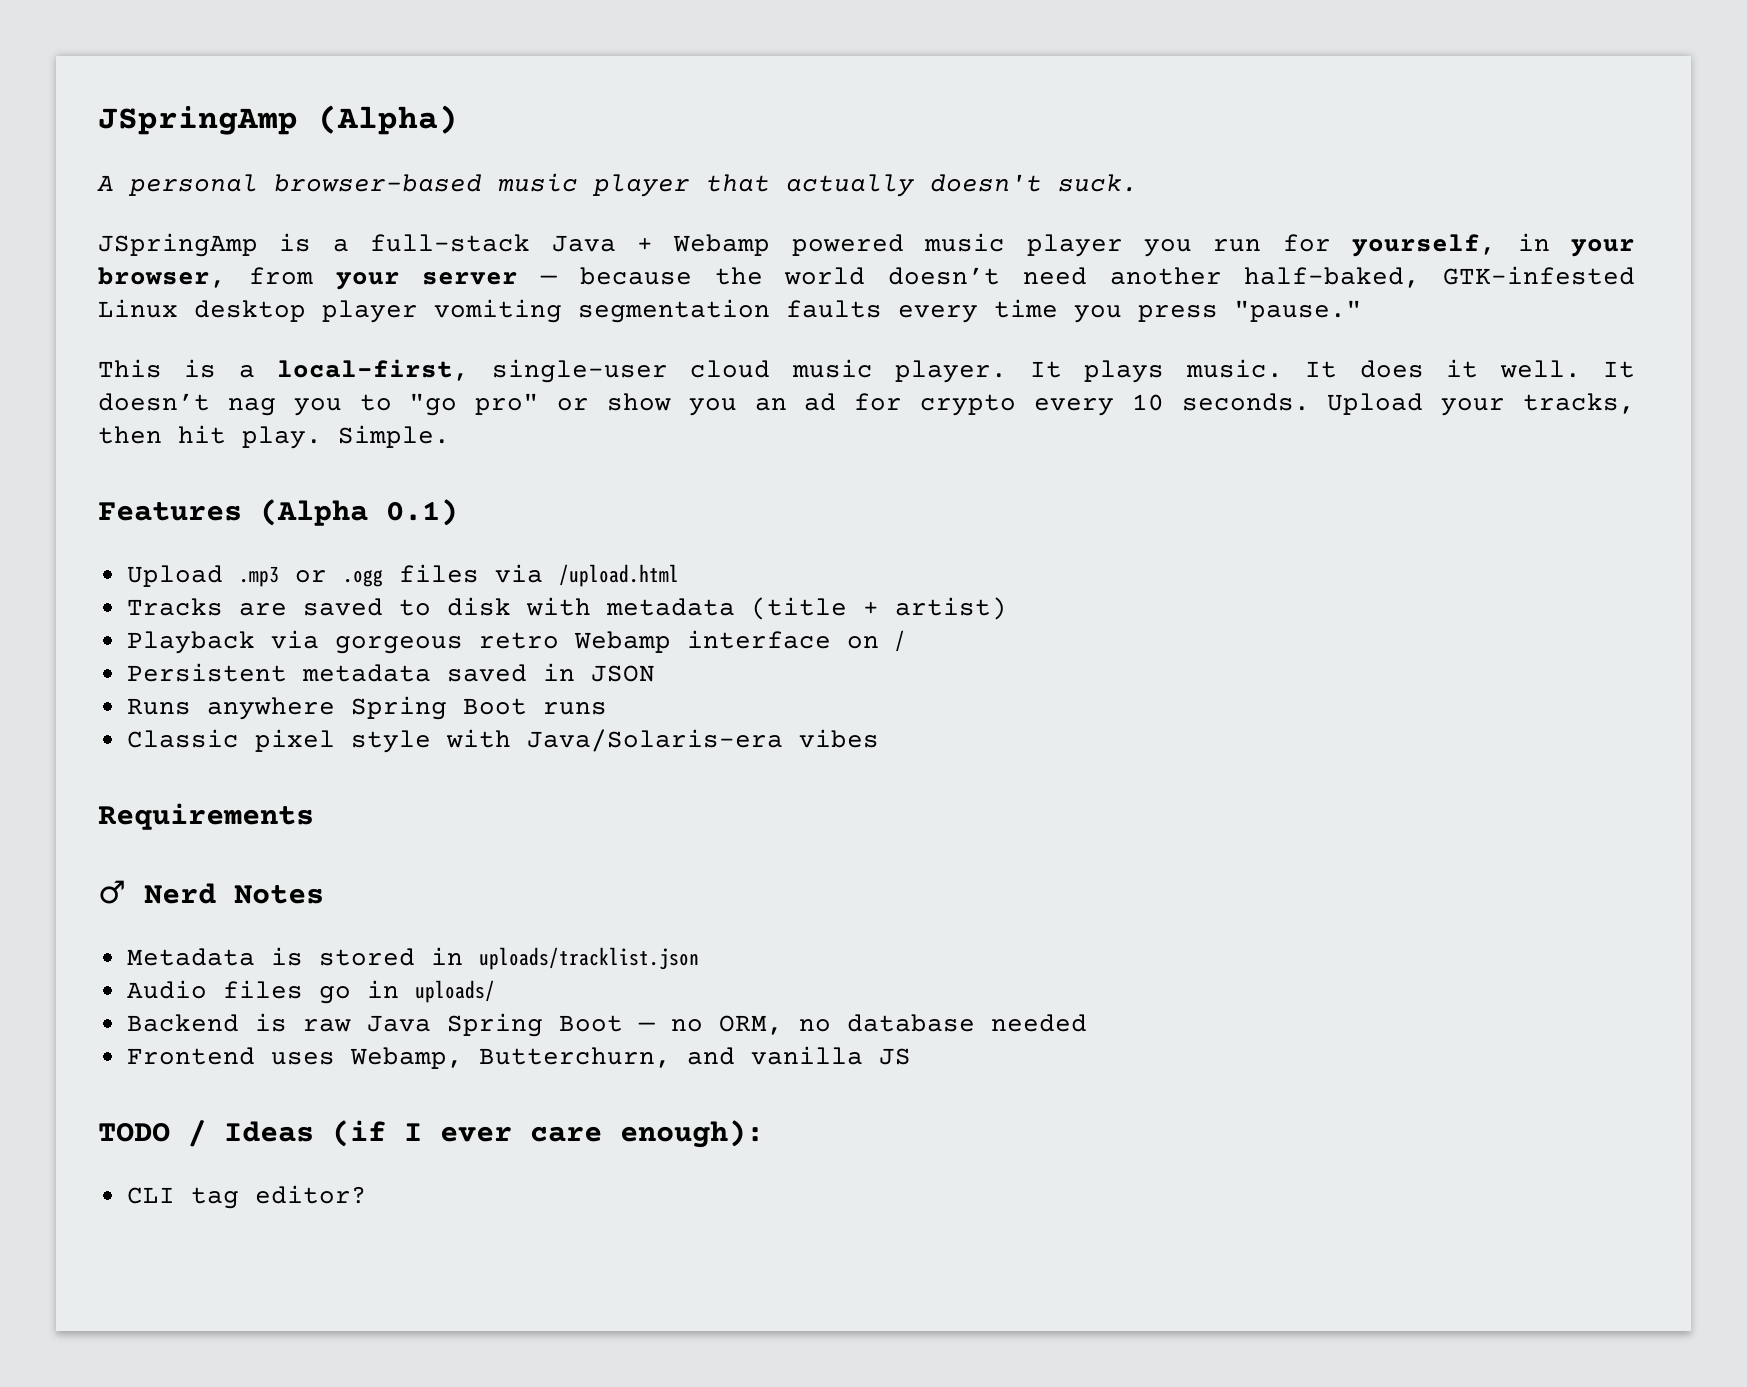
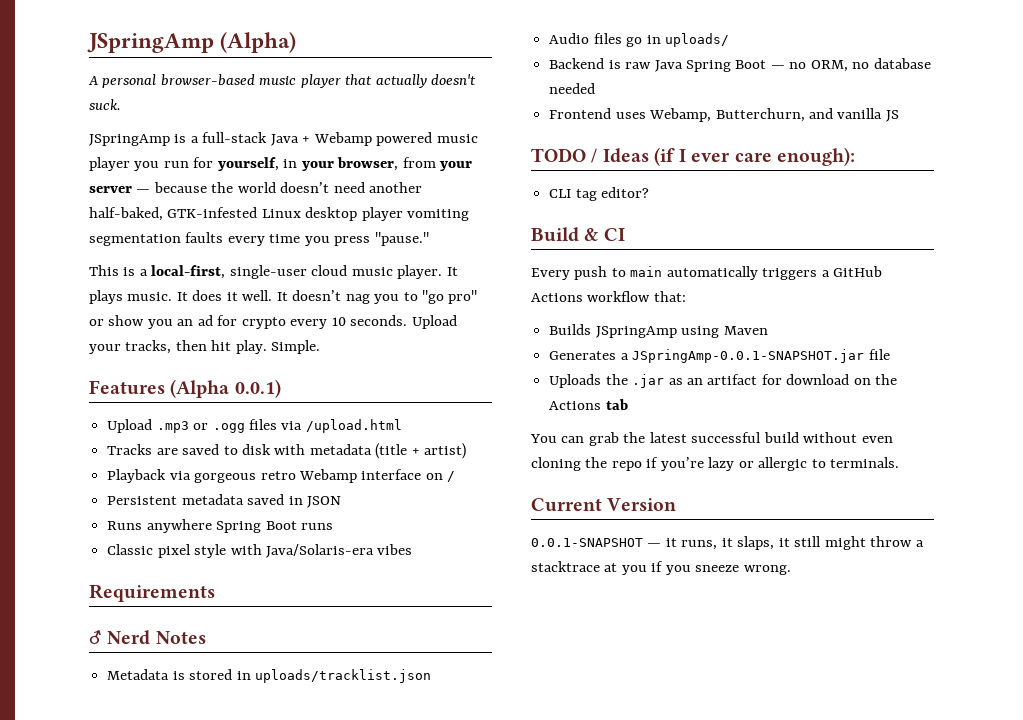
- Features (Alpha 0.1)
+ Features (Alpha 0.0.1)
+ Build & CI
+ Every push to main automatically triggers a GitHub Actions workflow that:
+ Builds JSpringAmp using Maven
+ Generates a JSpringAmp-0.0.1-SNAPSHOT.jar file
+ Uploads the .jar as an artifact for download on the Actions tab
+ You can grab the latest successful build without even cloning the repo if you’re lazy or allergic to terminals.
+ Current Version
+ 0.0.1-SNAPSHOT — it runs, it slaps, it still might throw a stacktrace at you if you sneeze wrong.

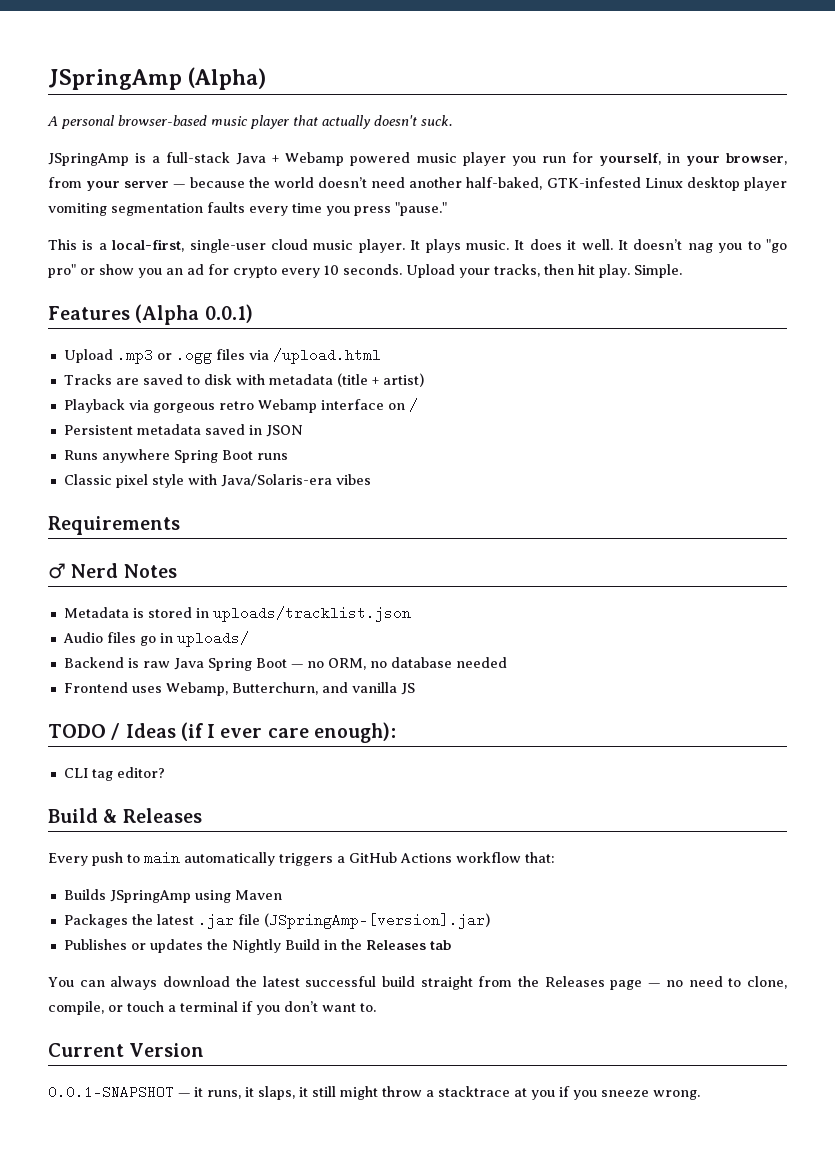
- Build & CI
+ Build & Releases
- Generates a JSpringAmp-0.0.1-SNAPSHOT.jar file
- Uploads the .jar as an artifact for download on the Actions tab
+ Packages the latest .jar file (JSpringAmp-[version].jar)
+ Publishes or updates the Nightly Build in the Releases tab
- You can grab the latest successful build without even cloning the repo if you’re lazy or allergic to terminals.
+ You can always download the latest successful build straight from the Releases page — no need to clone, compile, or touch a terminal if you don’t want to.

